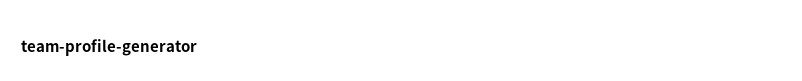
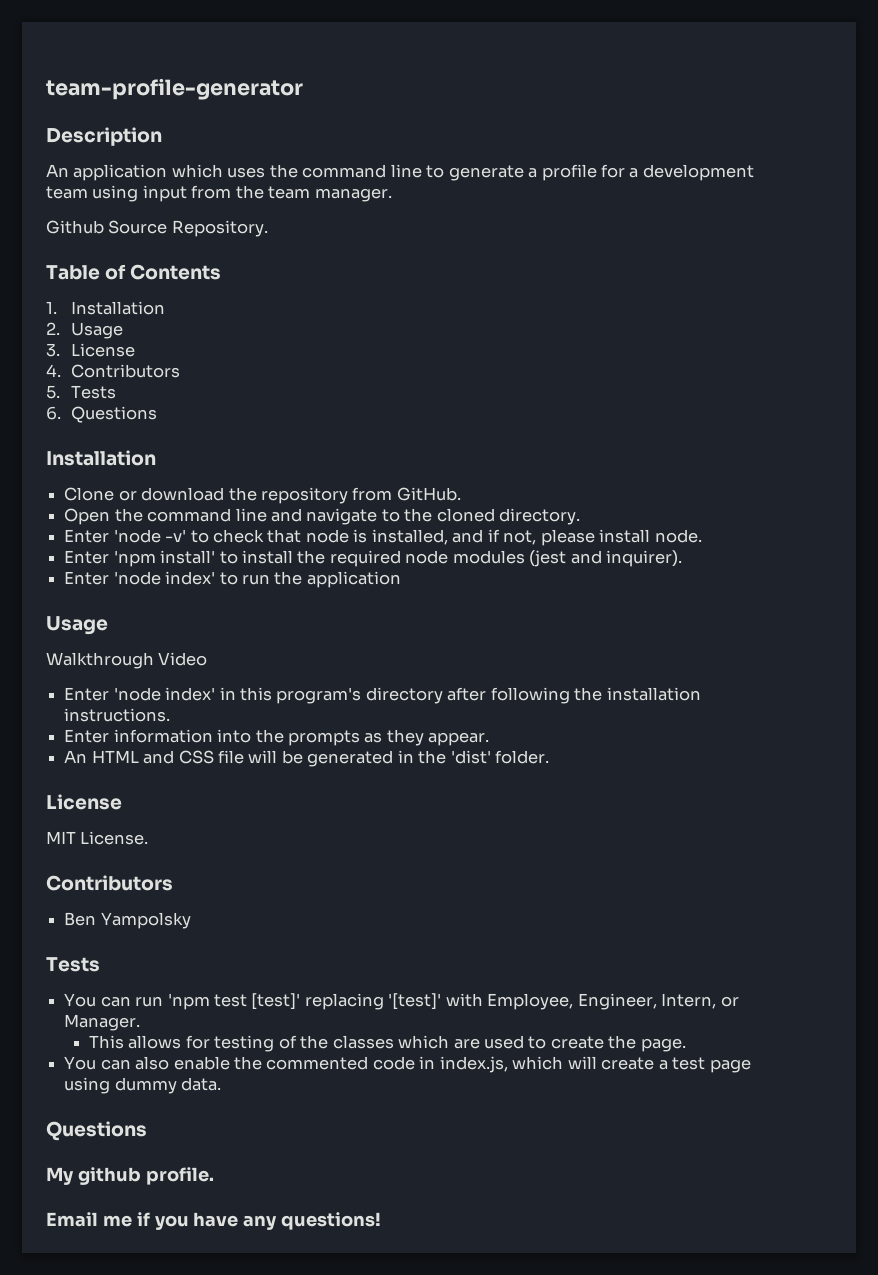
+ Description
+ An application which uses the command line to generate a profile for a development team using input from the team manager.
+ Github Source Repository.
+ Table of Contents
+ 1. Installation
+ 2. Usage
+ 3. License
+ 4. Contributors
+ 5. Tests
+ 6. Questions
+ Installation
+ Clone or download the repository from GitHub.
+ Open the command line and navigate to the cloned directory.
+ Enter 'node -v' to check that node is installed, and if not, please install node.
+ Enter 'npm install' to install the required node modules (jest and inquirer).
+ Enter 'node index' to run the application
+ Usage
+ Walkthrough Video
+ Enter 'node index' in this program's directory after following the installation instructions.
+ Enter information into the prompts as they appear.
+ An HTML and CSS file will be generated in the 'dist' folder.
+ License
+ MIT License.
+ Contributors
+ Ben Yampolsky
+ Tests
+ You can run 'npm test [test]' replacing '[test]' with Employee, Engineer, Intern, or Manager.
+ This allows for testing of the classes which are used to create the page.
+ You can also enable the commented code in index.js, which will create a test page using dummy data.
+ Questions
+ My github profile.
+ Email me if you have any questions!

